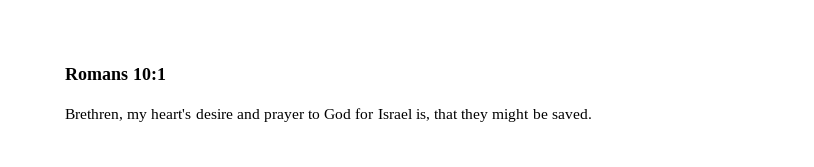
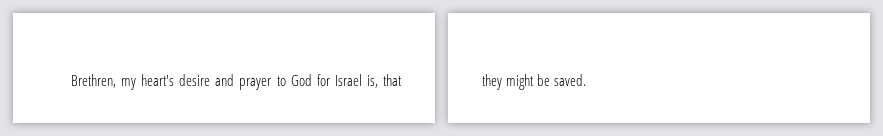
- Romans 10:1

